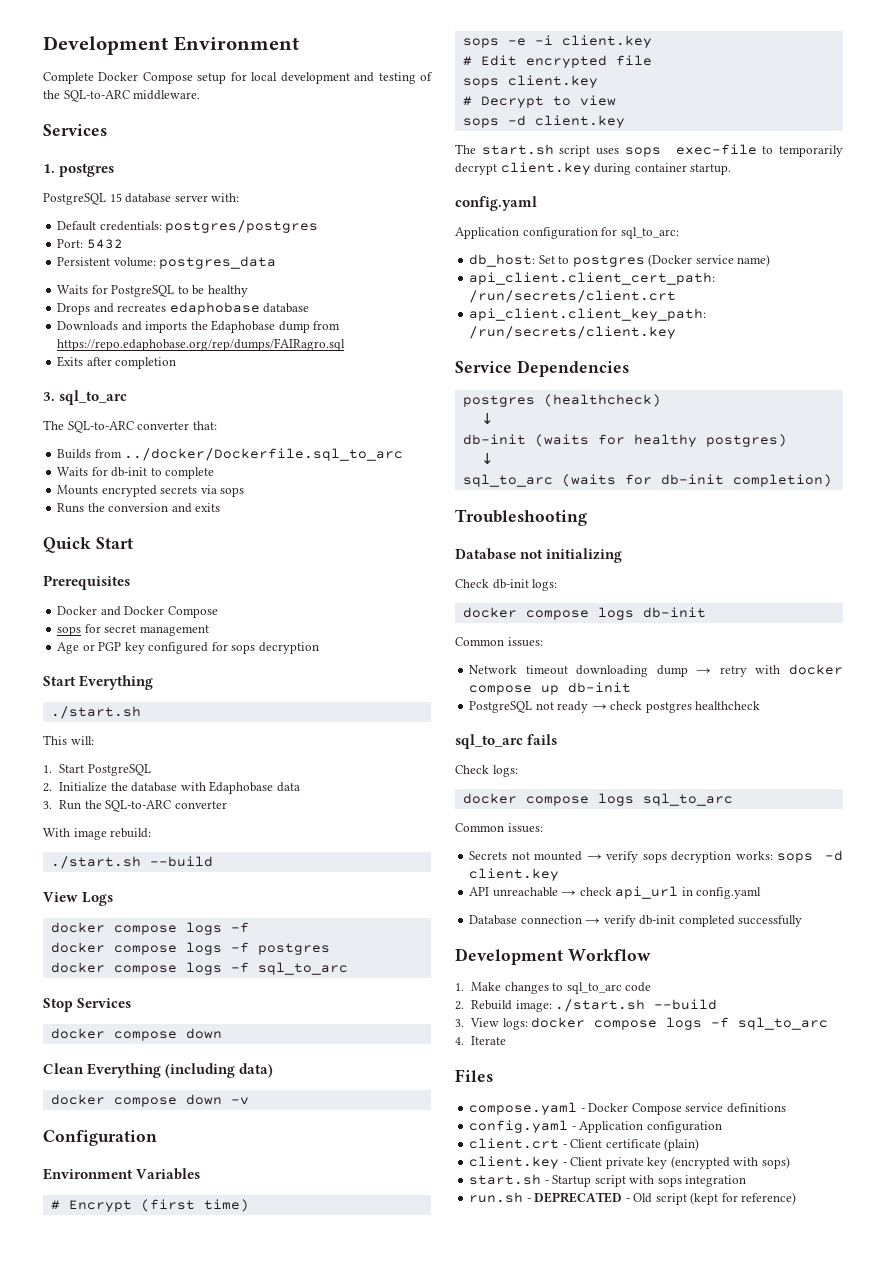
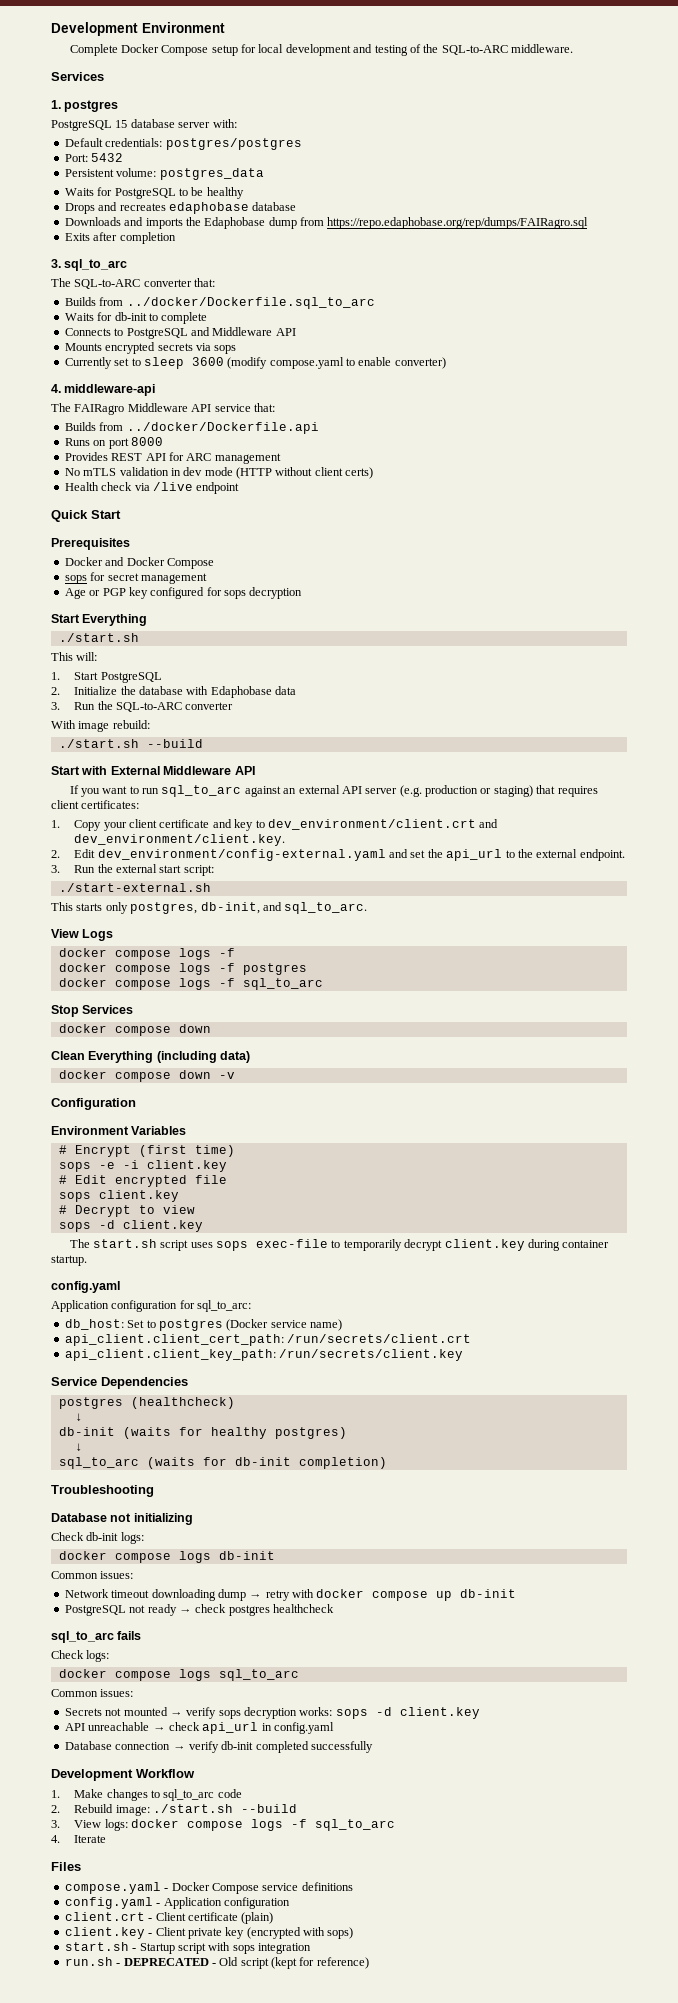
+ Connects to PostgreSQL and Middleware API
- Runs the conversion and exits
+ Currently set to sleep 3600 (modify compose.yaml to enable converter)
+ 4. middleware-api
+ The FAIRagro Middleware API service that:
+ Builds from ../docker/Dockerfile.api
+ Runs on port 8000
+ Provides REST API for ARC management
+ No mTLS validation in dev mode (HTTP without client certs)
+ Health check via /live endpoint
+ Start with External Middleware API
+ If you want to run sql_to_arc against an external API server (e.g. production or staging) that requires client certificates:
+ 1. Copy your client certificate and key to dev_environment/client.crt and dev_environment/client.key.
+ 2. Edit dev_environment/config-external.yaml and set the api_url to the external endpoint.
+ 3. Run the external start script:
+ ./start-external.sh
+ This starts only postgres, db-init, and sql_to_arc.

